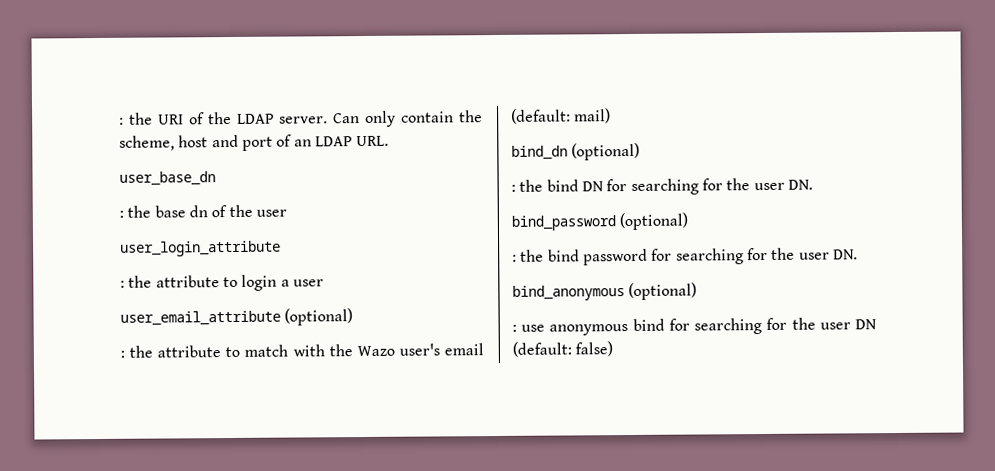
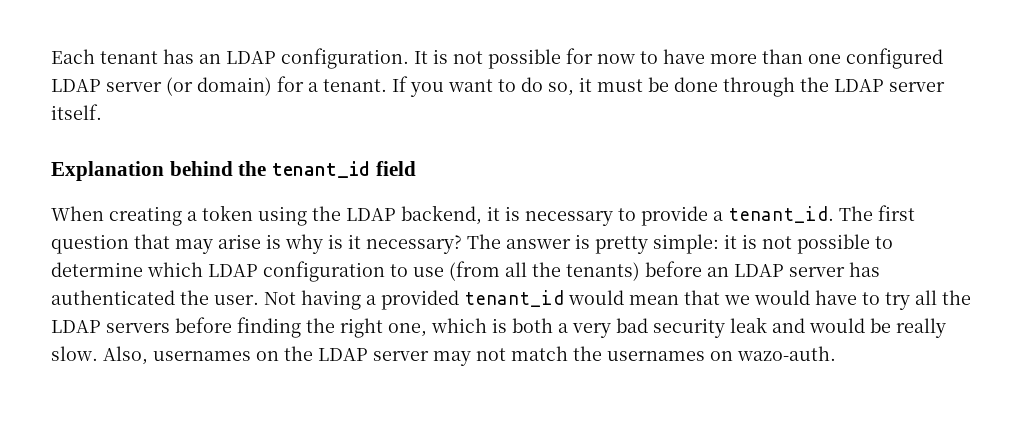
- : the URI of the LDAP server. Can only contain the scheme, host and port of an LDAP URL.
- user_base_dn
- : the base dn of the user
- user_login_attribute
- : the attribute to login a user
- user_email_attribute (optional)
- : the attribute to match with the Wazo user's email (default: mail)
- bind_dn (optional)
- : the bind DN for searching for the user DN.
- bind_password (optional)
- : the bind password for searching for the user DN.
- bind_anonymous (optional)
- : use anonymous bind for searching for the user DN (default: false)
+ Each tenant has an LDAP configuration. It is not possible for now to have more than one configured LDAP server (or domain) for a tenant. If you want to do so, it must be done through the LDAP server itself.
+ Explanation behind the tenant_id field
+ When creating a token using the LDAP backend, it is necessary to provide a tenant_id. The first question that may arise is why is it necessary? The answer is pretty simple: it is not possible to determine which LDAP configuration to use (from all the tenants) before an LDAP server has authenticated the user. Not having a provided tenant_id would mean that we would have to try all the LDAP servers before finding the right one, which is both a very bad security leak and would be really slow. Also, usernames on the LDAP server may not match the usernames on wazo-auth.

